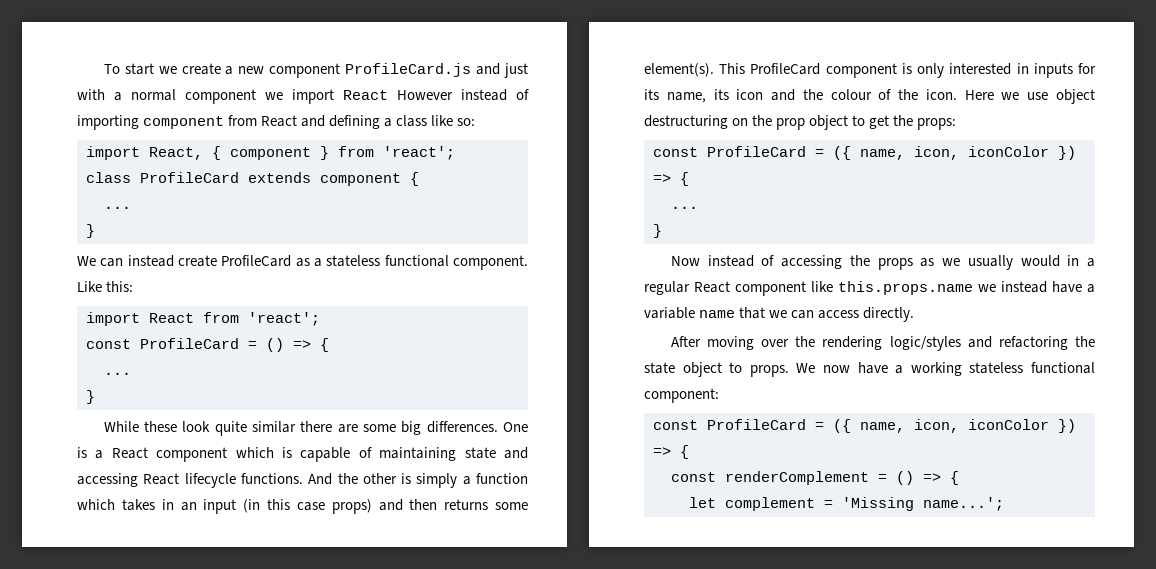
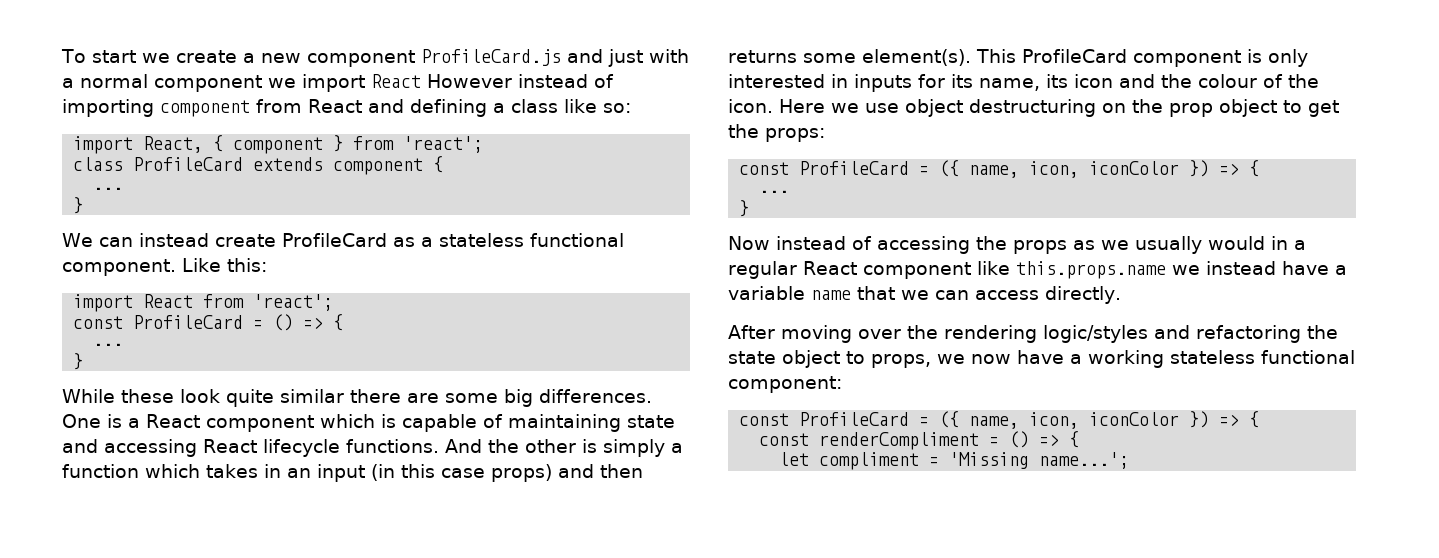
- After moving over the rendering logic/styles and refactoring the state object to props. We now have a working stateless functional component:
+ After moving over the rendering logic/styles and refactoring the state object to props, we now have a working stateless functional component:
- const renderComplement = () => {
+ const renderCompliment = () => {
- let complement = 'Missing name...';
+ let compliment = 'Missing name...';

